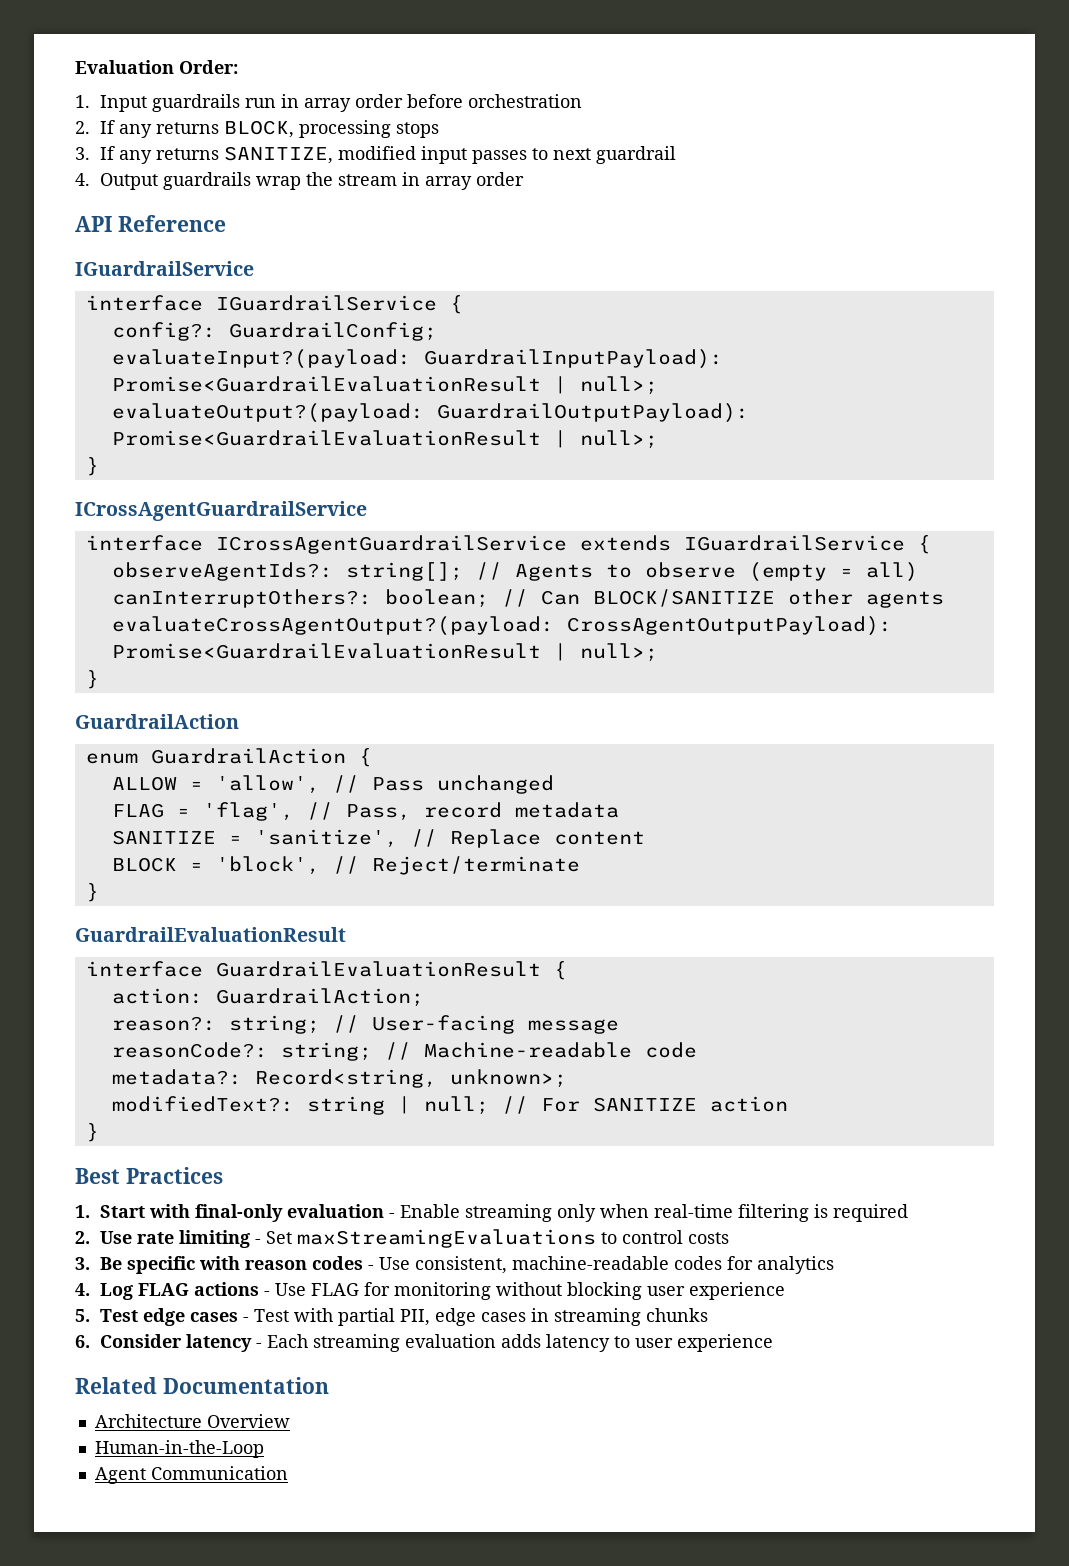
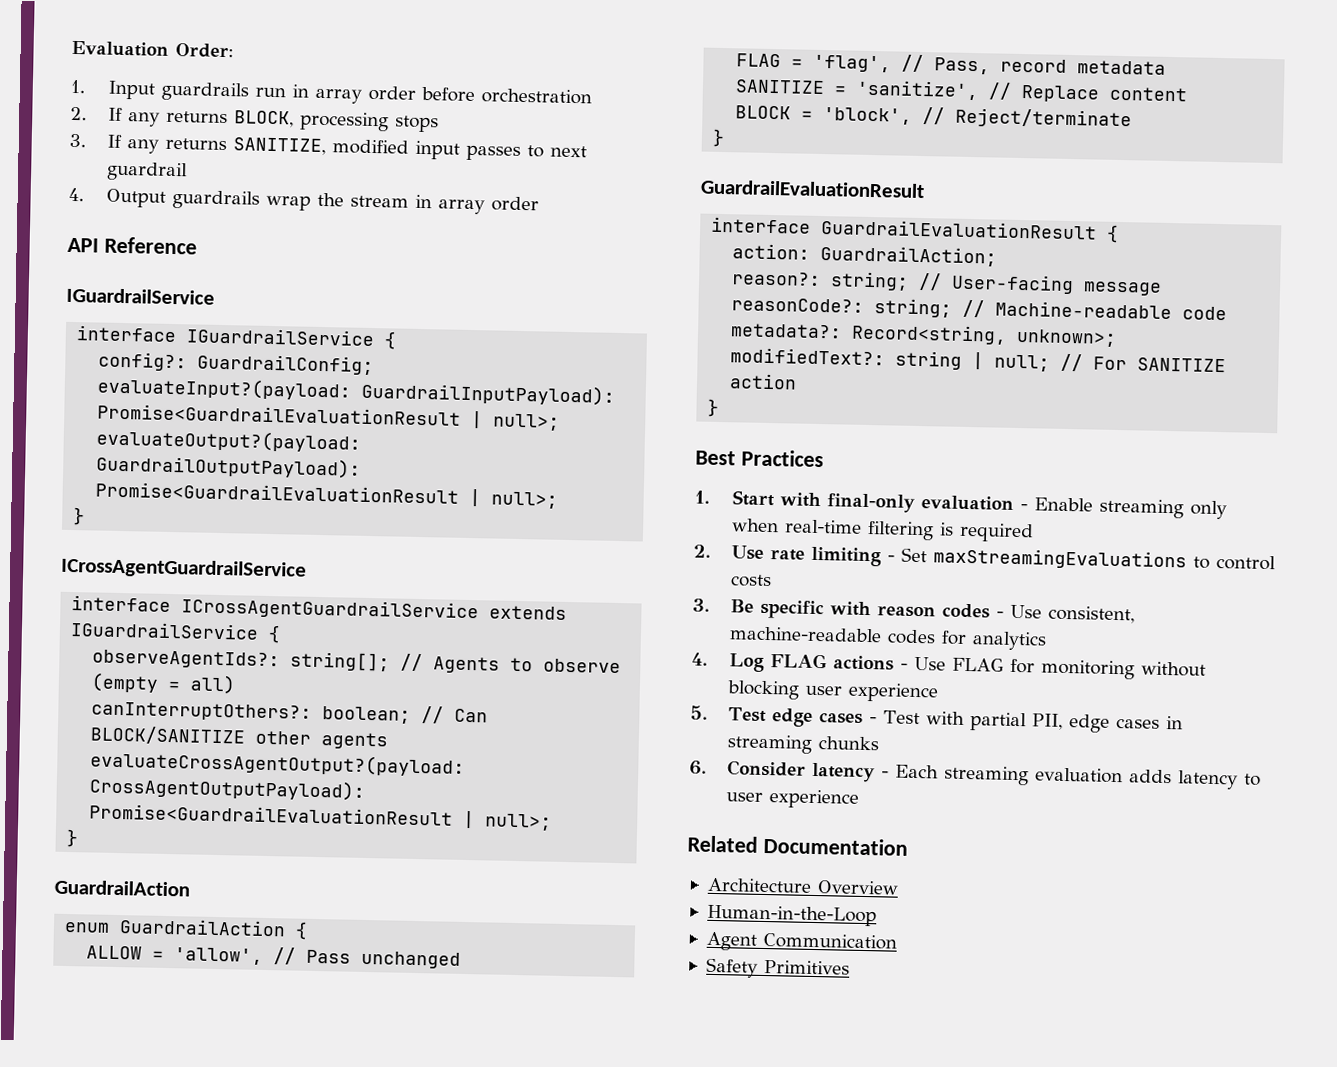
+ Safety Primitives

